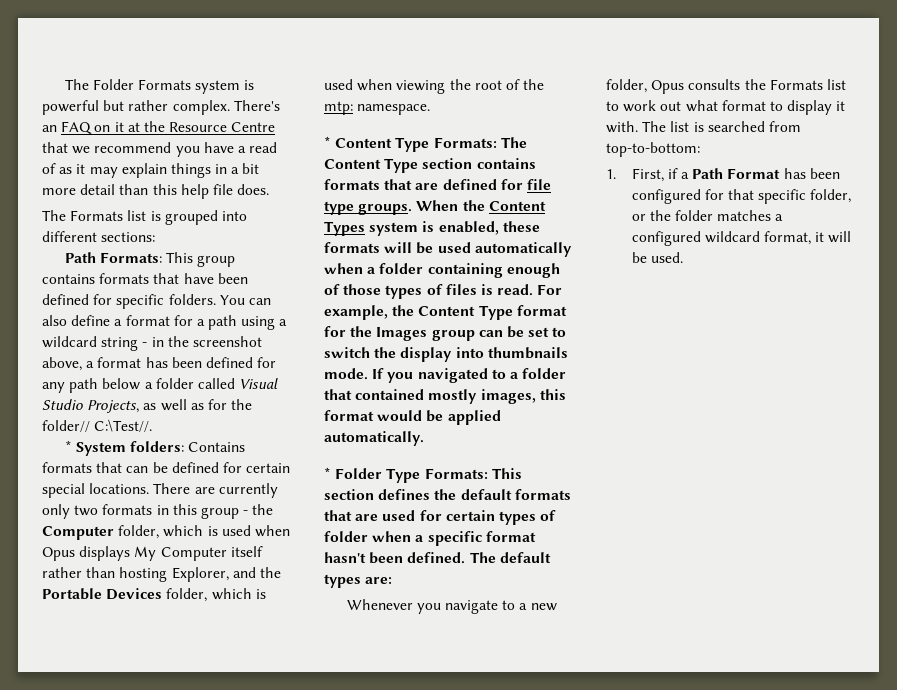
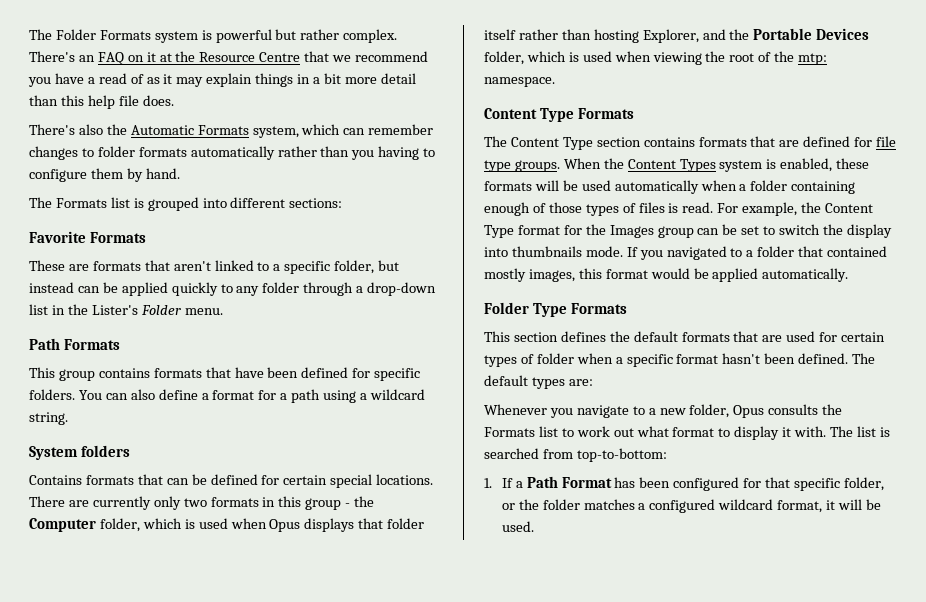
+ There's also the Automatic Formats system, which can remember changes to folder formats automatically rather than you having to configure them by hand.
- Path Formats: This group contains formats that have been defined for specific folders.
+ Favorite Formats
+ These are formats that aren't linked to a specific folder, but instead can be applied quickly to any folder through a drop-down list in the Lister's Folder menu.
+ Path Formats
+ This group contains formats that have been defined for specific folders.
- You can also define a format for a path using a wildcard string - in the screenshot above, a format has been defined for any path below a folder called Visual Studio Projects, as well as for the folder// C:\Test//.
- * System folders: Contains formats that can be defined for certain special locations.
+ You can also define a format for a path using a wildcard string.
+ System folders
+ Contains formats that can be defined for certain special locations.
- There are currently only two formats in this group - the Computer folder, which is used when Opus displays My Computer itself rather than hosting Explorer, and the Portable Devices folder, which is used when viewing the root of the mtp: namespace.
+ There are currently only two formats in this group - the Computer folder, which is used when Opus displays that folder itself rather than hosting Explorer, and the Portable Devices folder, which is used when viewing the root of the mtp: namespace.
- * Content Type Formats: The Content Type section contains formats that are defined for file type groups.
+ Content Type Formats
+ The Content Type section contains formats that are defined for file type groups.
- * Folder Type Formats: This section defines the default formats that are used for certain types of folder when a specific format hasn't been defined.
+ Folder Type Formats
+ This section defines the default formats that are used for certain types of folder when a specific format hasn't been defined.
- 1. First, if a Path Format has been configured for that specific folder, or the folder matches a configured wildcard format, it will be used.
+ 1. If a Path Format has been configured for that specific folder, or the folder matches a configured wildcard format, it will be used.

